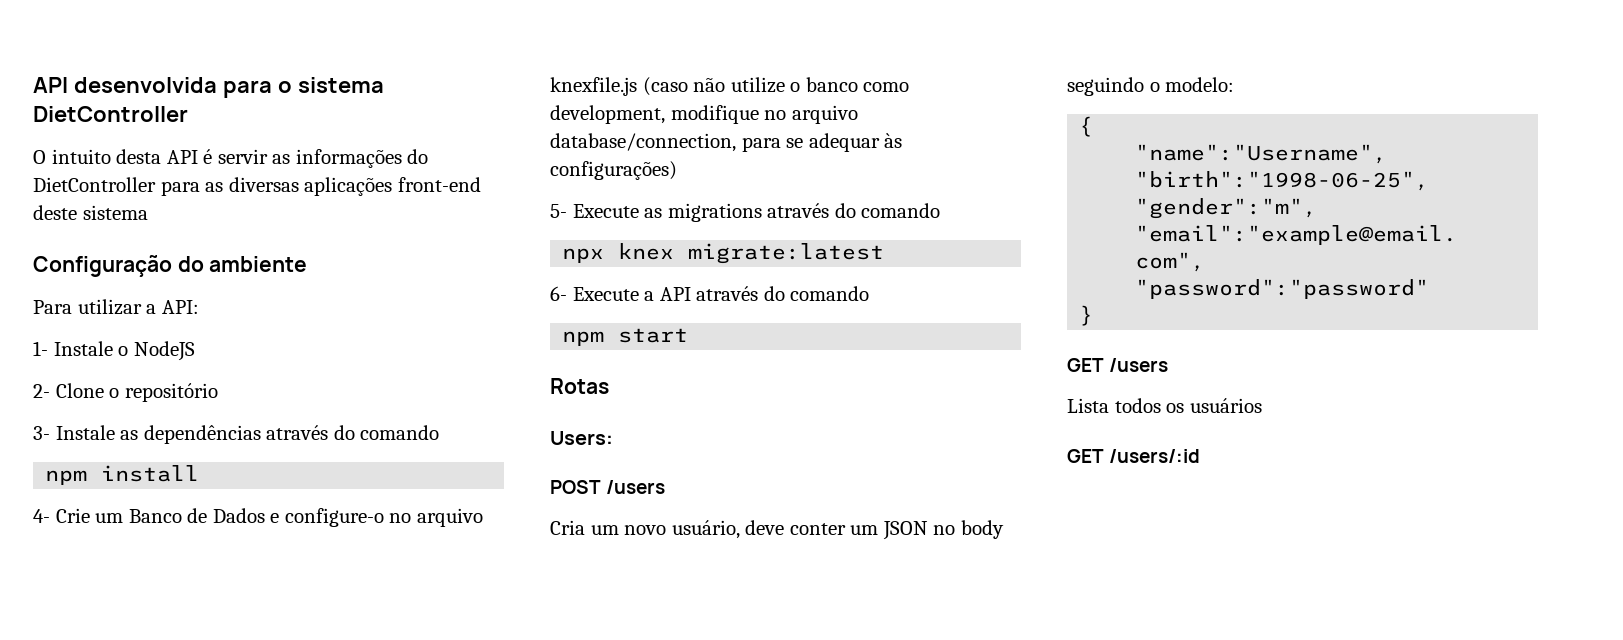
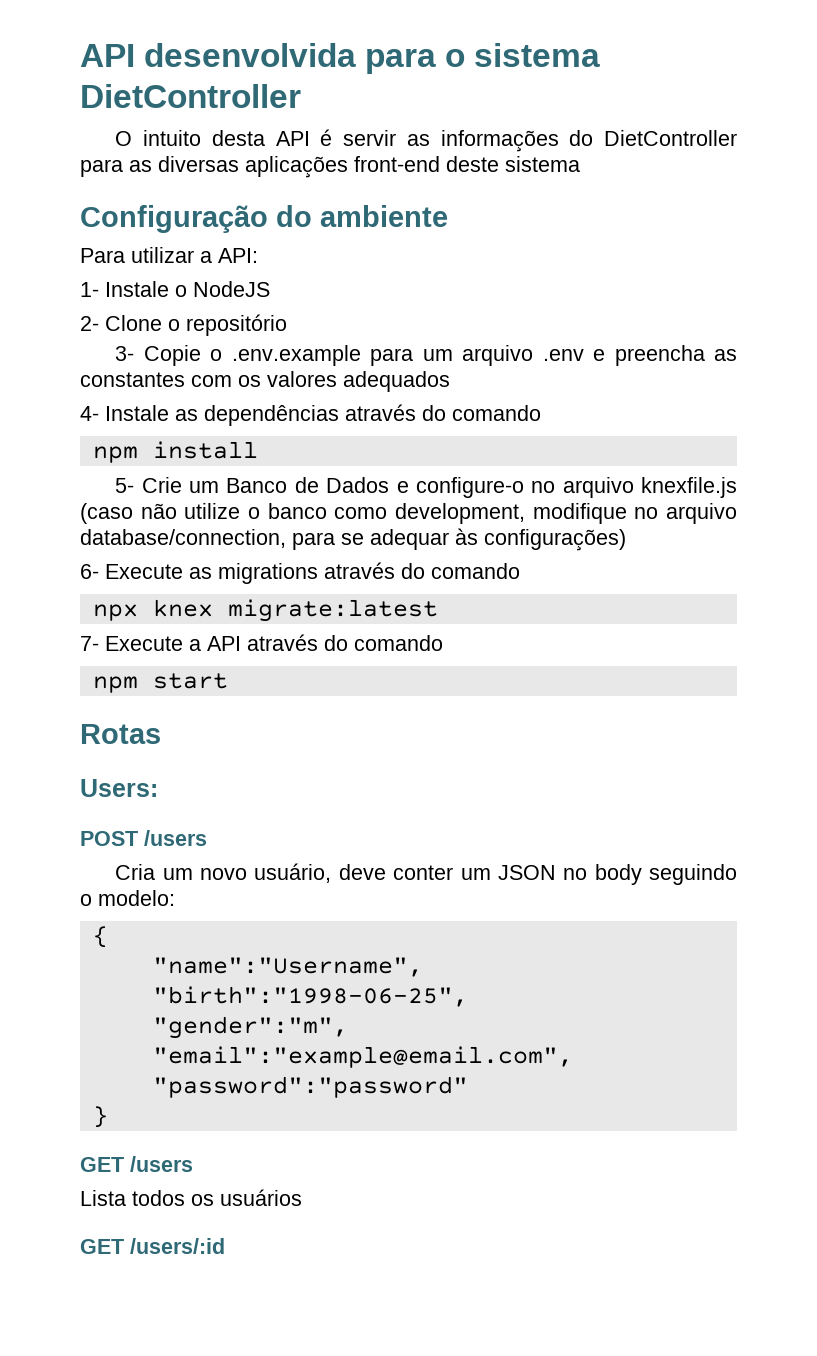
- 3- Instale as dependências através do comando
+ 3- Copie o .env.example para um arquivo .env e preencha as constantes com os valores adequados
+ 4- Instale as dependências através do comando
- 4- Crie um Banco de Dados e configure-o no arquivo knexfile.js (caso não utilize o banco como development, modifique no arquivo database/connection, para se adequar às configurações)
+ 5- Crie um Banco de Dados e configure-o no arquivo knexfile.js (caso não utilize o banco como development, modifique no arquivo database/connection, para se adequar às configurações)
- 5- Execute as migrations através do comando
+ 6- Execute as migrations através do comando
- 6- Execute a API através do comando
+ 7- Execute a API através do comando

